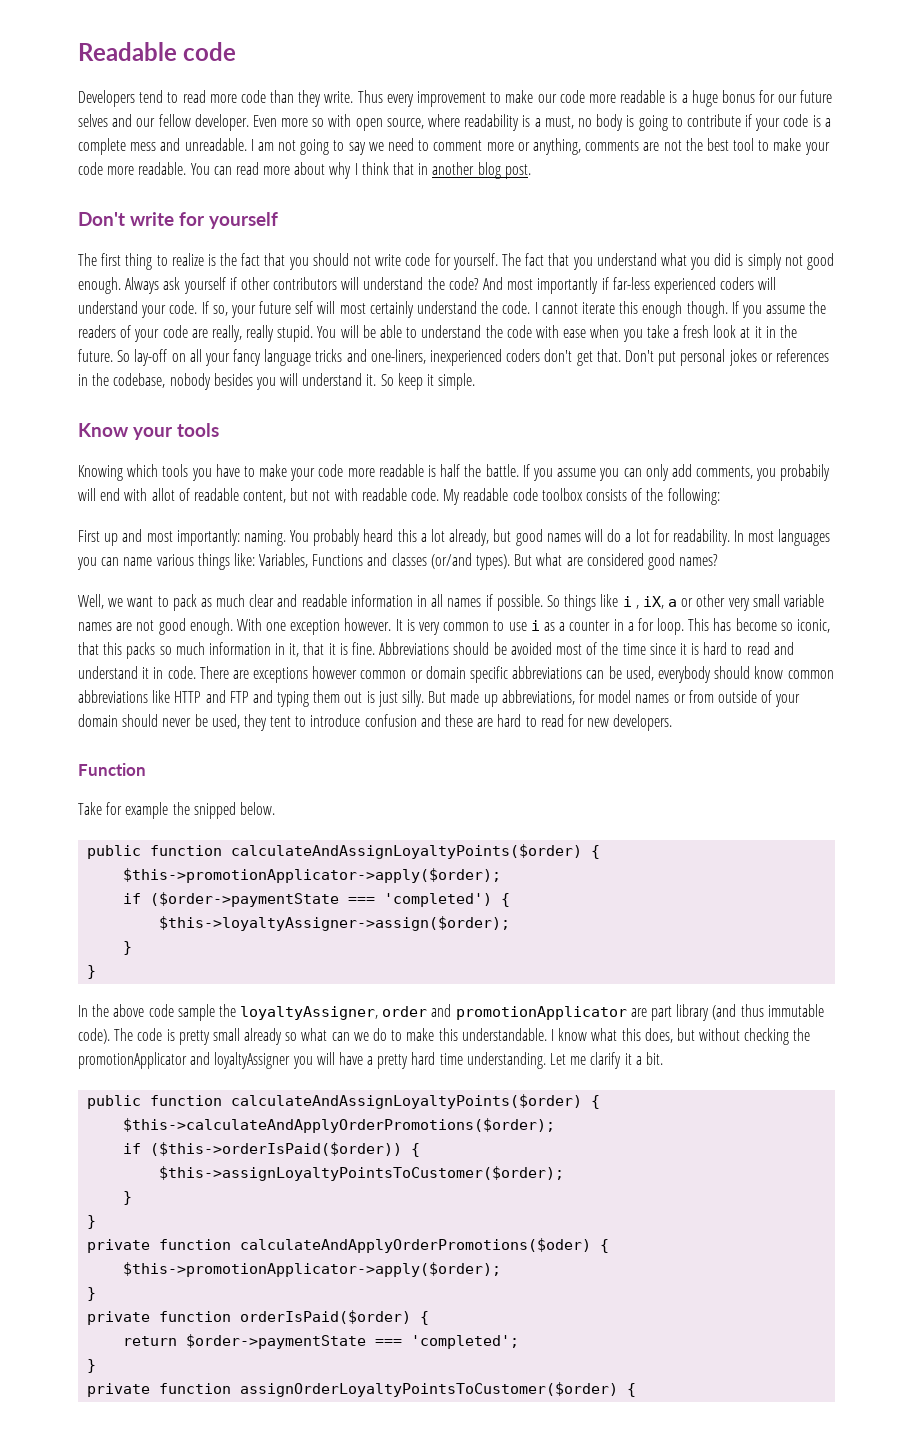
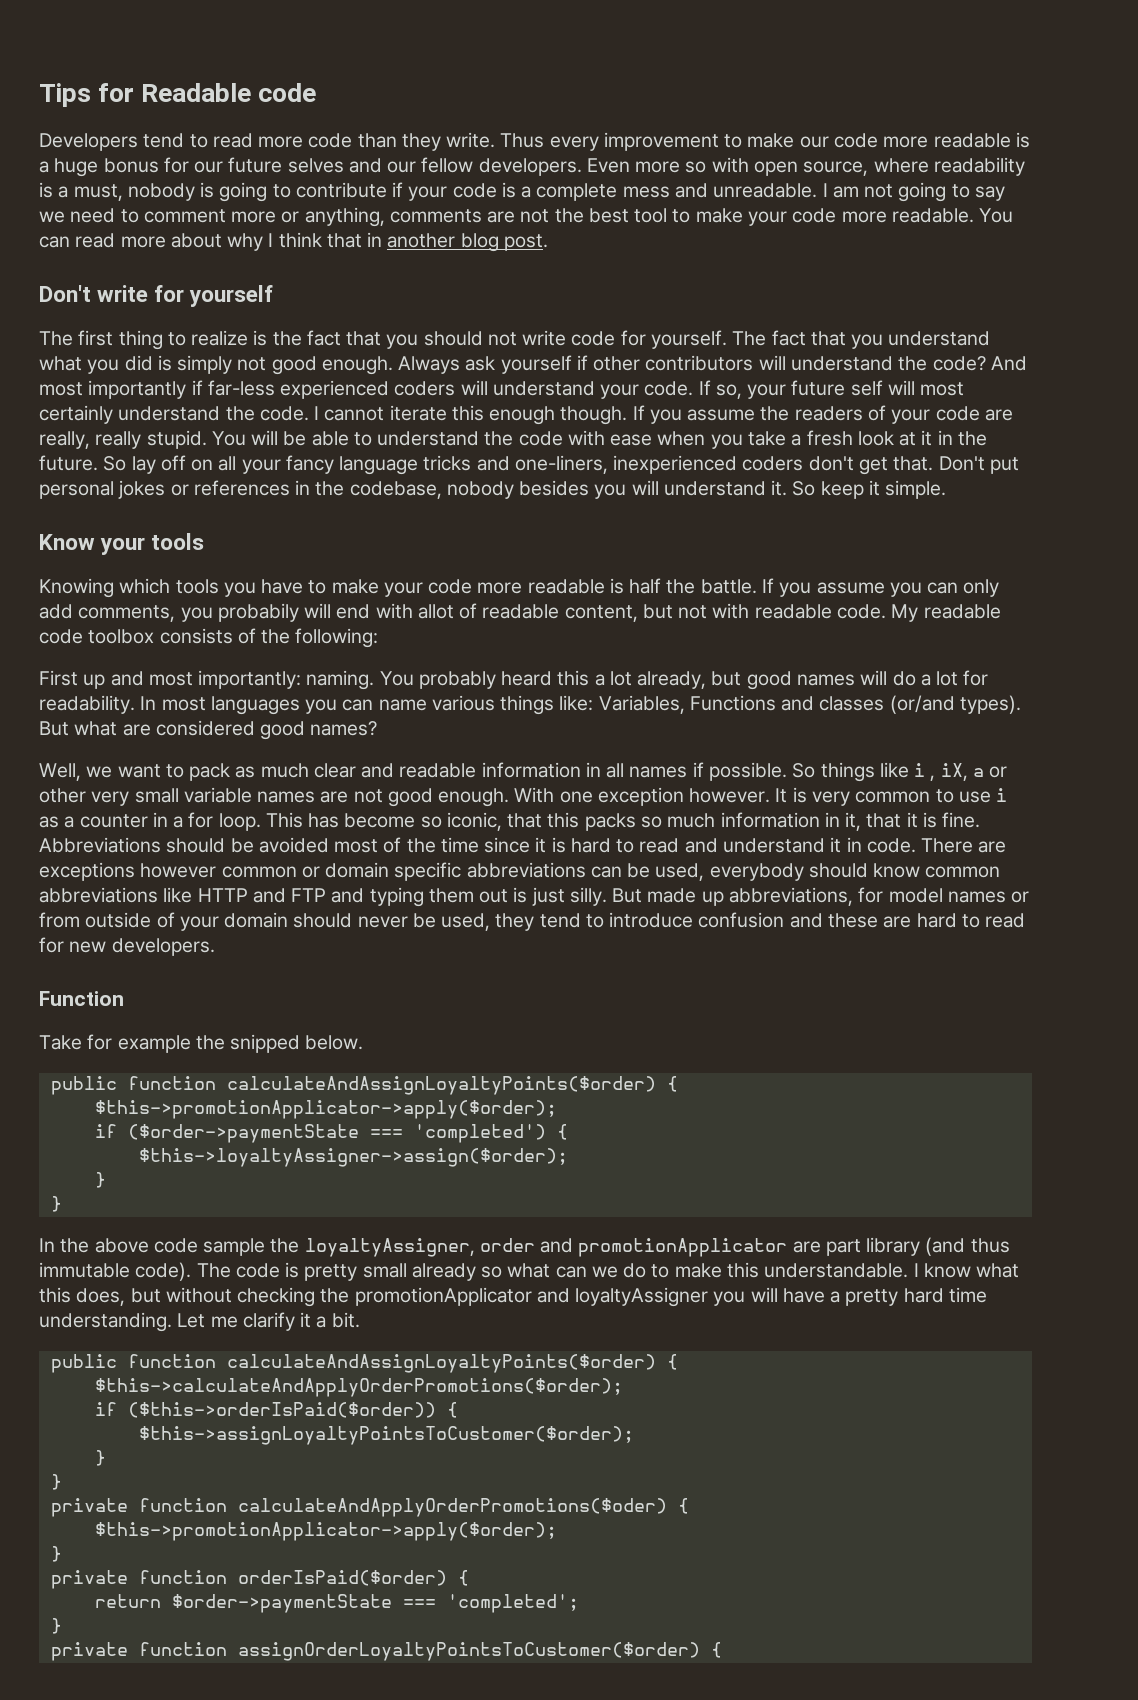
- Readable code
+ Tips for Readable code
- Thus every improvement to make our code more readable is a huge bonus for our future selves and our fellow developer.
+ Thus every improvement to make our code more readable is a huge bonus for our future selves and our fellow developers.
- Even more so with open source, where readability is a must, no body is going to contribute if your code is a complete mess and unreadable.
+ Even more so with open source, where readability is a must, nobody is going to contribute if your code is a complete mess and unreadable.
- So lay-off on all your fancy language tricks and one-liners, inexperienced coders don't get that.
+ So lay off on all your fancy language tricks and one-liners, inexperienced coders don't get that.
- But made up abbreviations, for model names or from outside of your domain should never be used, they tent to introduce confusion and these are hard to read for new developers.
+ But made up abbreviations, for model names or from outside of your domain should never be used, they tend to introduce confusion and these are hard to read for new developers.

